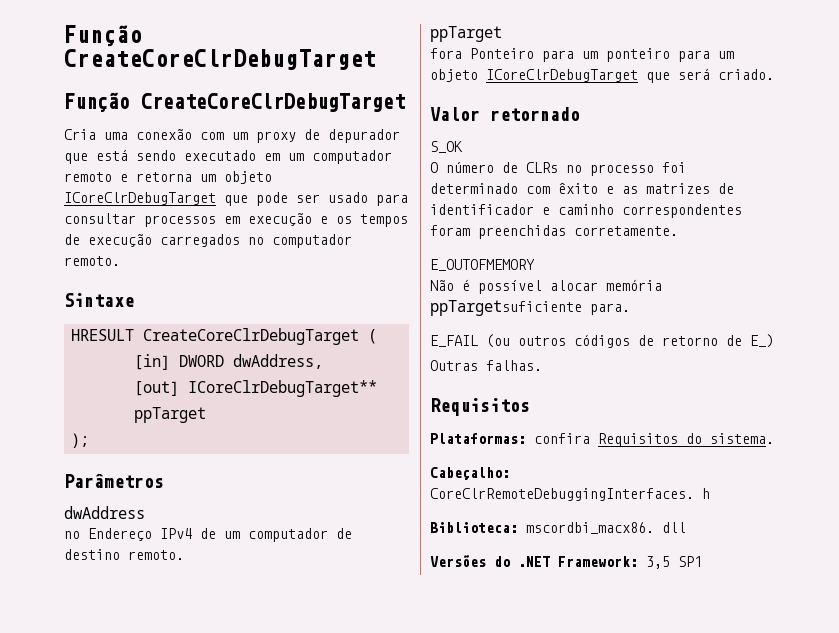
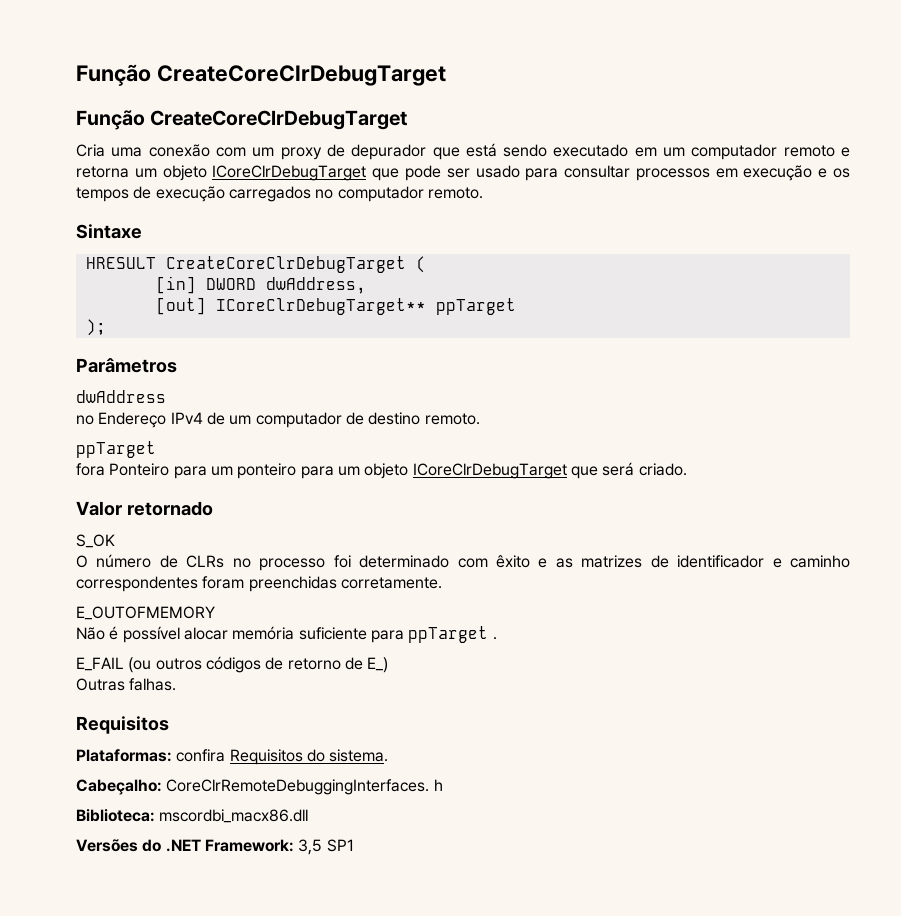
- Não é possível alocar memória ppTargetsuficiente para.
+ Não é possível alocar memória suficiente para ppTarget .
- Biblioteca: mscordbi_macx86. dll
+ Biblioteca: mscordbi_macx86.dll

